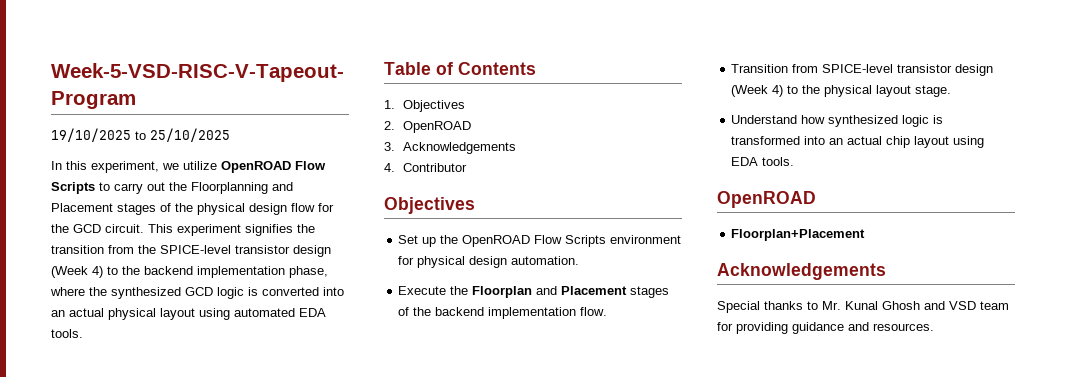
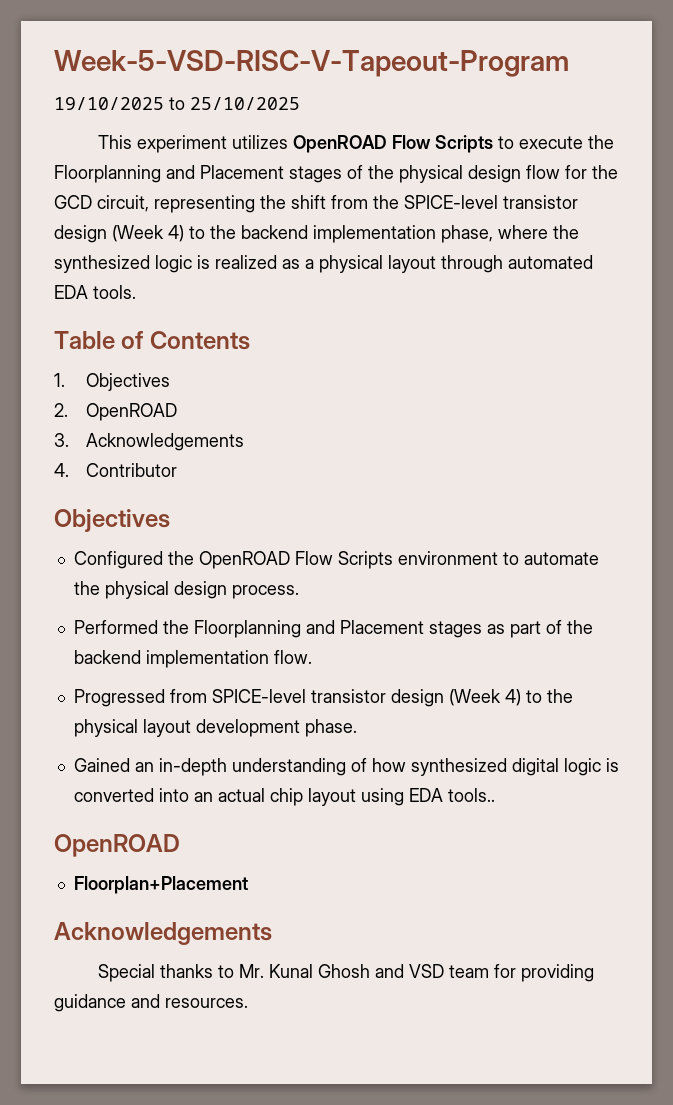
- In this experiment, we utilize OpenROAD Flow Scripts to carry out the Floorplanning and Placement stages of the physical design flow for the GCD circuit. This experiment signifies the transition from the SPICE-level transistor design (Week 4) to the backend implementation phase, where the synthesized GCD logic is converted into an actual physical layout using automated EDA tools.
+ This experiment utilizes OpenROAD Flow Scripts to execute the Floorplanning and Placement stages of the physical design flow for the GCD circuit, representing the shift from the SPICE-level transistor design (Week 4) to the backend implementation phase, where the synthesized logic is realized as a physical layout through automated EDA tools.
- Set up the OpenROAD Flow Scripts environment for physical design automation.
- Execute the Floorplan and Placement stages of the backend implementation flow.
+ Configured the OpenROAD Flow Scripts environment to automate the physical design process.
+ Performed the Floorplanning and Placement stages as part of the backend implementation flow.
- Transition from SPICE-level transistor design (Week 4) to the physical layout stage.
- Understand how synthesized logic is transformed into an actual chip layout using EDA tools.
+ Progressed from SPICE-level transistor design (Week 4) to the physical layout development phase.
+ Gained an in-depth understanding of how synthesized digital logic is converted into an actual chip layout using EDA tools..

